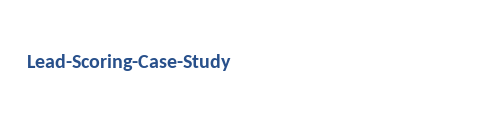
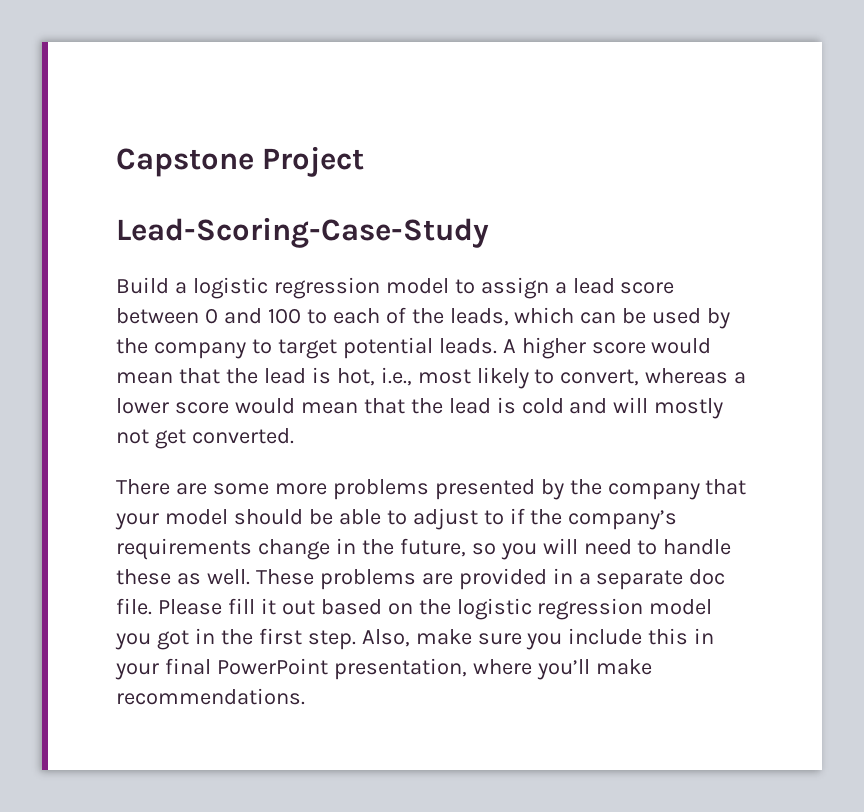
+ Capstone Project
+ Build a logistic regression model to assign a lead score between 0 and 100 to each of the leads, which can be used by the company to target potential leads. A higher score would mean that the lead is hot, i.e., most likely to convert, whereas a lower score would mean that the lead is cold and will mostly not get converted.
+ There are some more problems presented by the company that your model should be able to adjust to if the company’s requirements change in the future, so you will need to handle these as well. These problems are provided in a separate doc file. Please fill it out based on the logistic regression model you got in the first step. Also, make sure you include this in your final PowerPoint presentation, where you’ll make recommendations.

